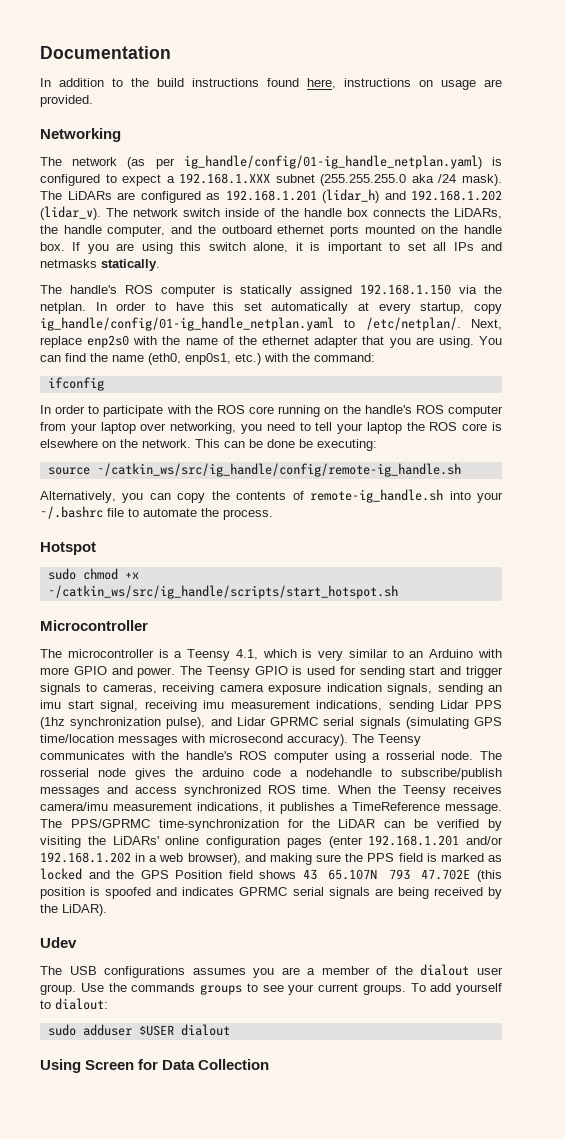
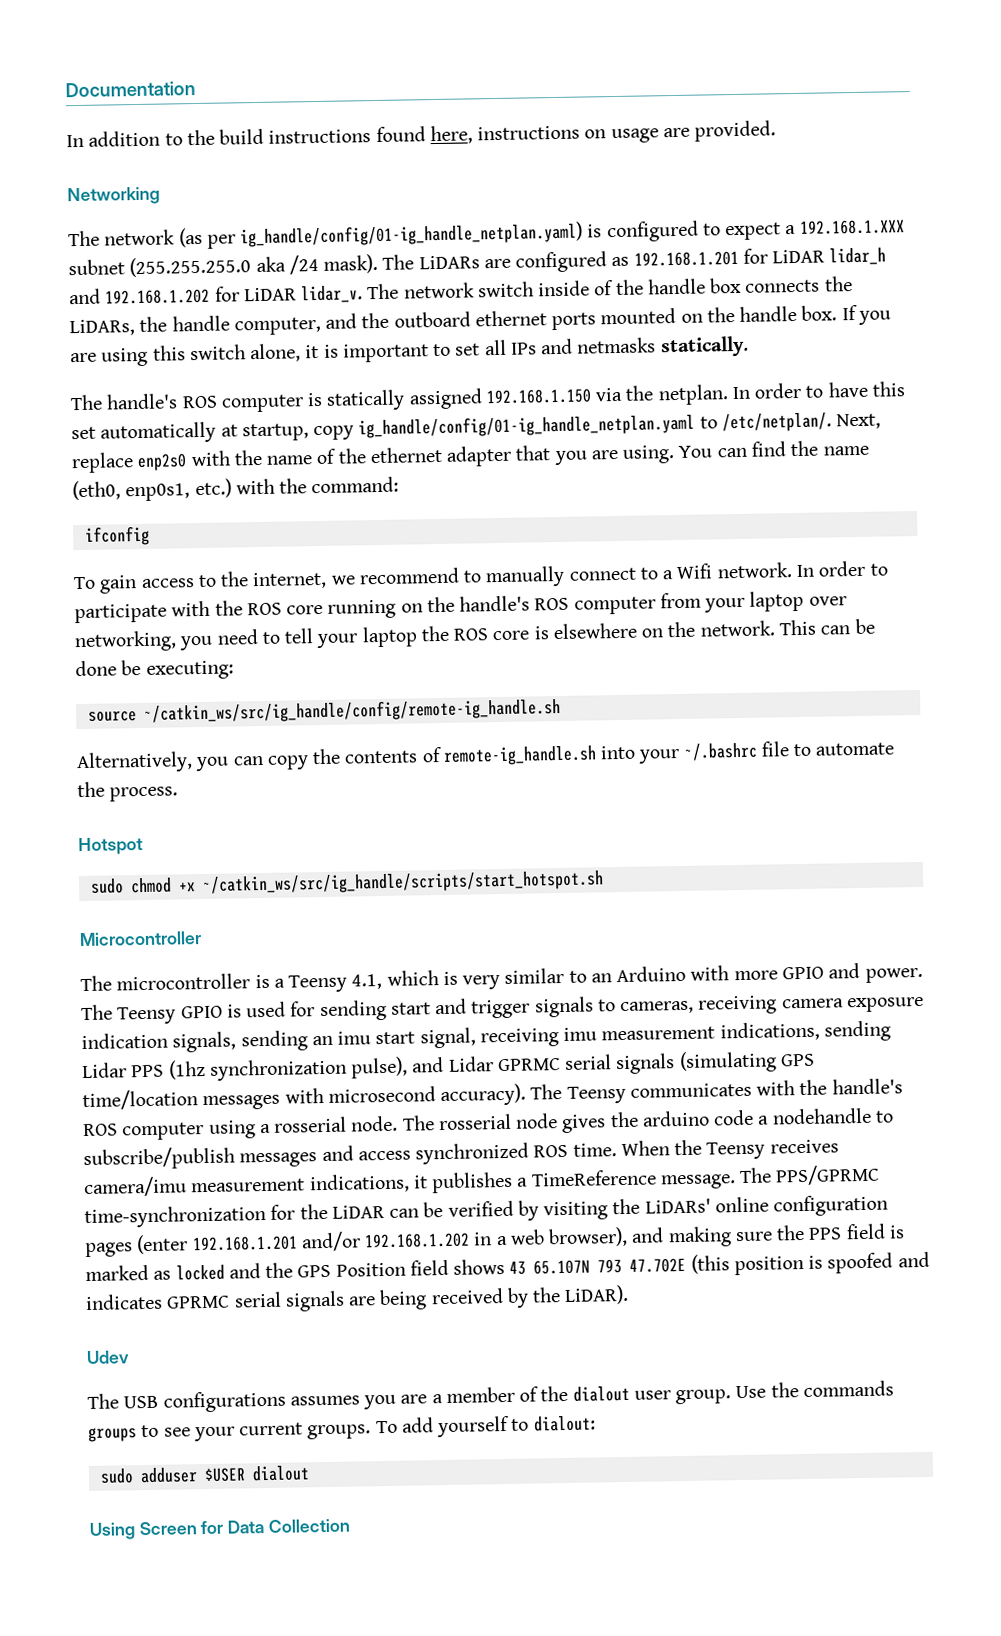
- The LiDARs are configured as 192.168.1.201 (lidar_h) and 192.168.1.202 (lidar_v).
+ The LiDARs are configured as 192.168.1.201 for LiDAR lidar_h and 192.168.1.202 for LiDAR lidar_v.
- In order to have this set automatically at every startup, copy ig_handle/config/01-ig_handle_netplan.yaml to /etc/netplan/.
+ In order to have this set automatically at startup, copy ig_handle/config/01-ig_handle_netplan.yaml to /etc/netplan/.
+ To gain access to the internet, we recommend to manually connect to a Wifi network.

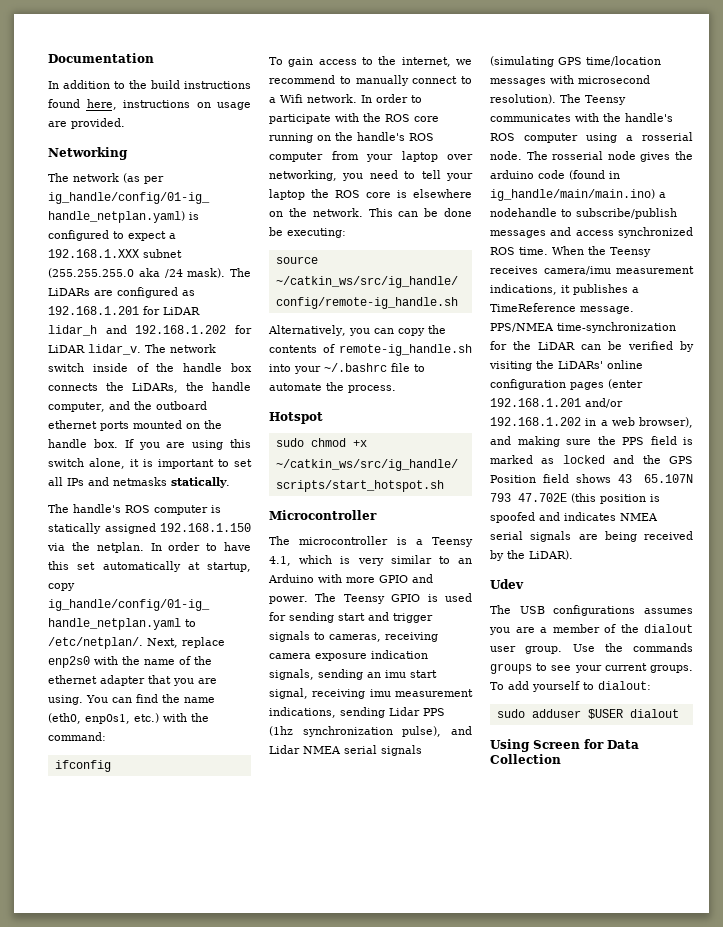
- The Teensy GPIO is used for sending start and trigger signals to cameras, receiving camera exposure indication signals, sending an imu start signal, receiving imu measurement indications, sending Lidar PPS (1hz synchronization pulse), and Lidar GPRMC serial signals (simulating GPS time/location messages with microsecond accuracy).
+ The Teensy GPIO is used for sending start and trigger signals to cameras, receiving camera exposure indication signals, sending an imu start signal, receiving imu measurement indications, sending Lidar PPS (1hz synchronization pulse), and Lidar NMEA serial signals (simulating GPS time/location messages with microsecond resolution).
- The rosserial node gives the arduino code a nodehandle to subscribe/publish messages and access synchronized ROS time.
+ The rosserial node gives the arduino code (found in ig_handle/main/main.ino) a nodehandle to subscribe/publish messages and access synchronized ROS time.
- The PPS/GPRMC time-synchronization for the LiDAR can be verified by visiting the LiDARs' online configuration pages (enter 192.168.1.201 and/or 192.168.1.202 in a web browser), and making sure the PPS field is marked as locked and the GPS Position field shows 43 65.107N 793 47.702E (this position is spoofed and indicates GPRMC serial signals are being received by the LiDAR).
+ PPS/NMEA time-synchronization for the LiDAR can be verified by visiting the LiDARs' online configuration pages (enter 192.168.1.201 and/or 192.168.1.202 in a web browser), and making sure the PPS field is marked as locked and the GPS Position field shows 43 65.107N 793 47.702E (this position is spoofed and indicates NMEA serial signals are being received by the LiDAR).

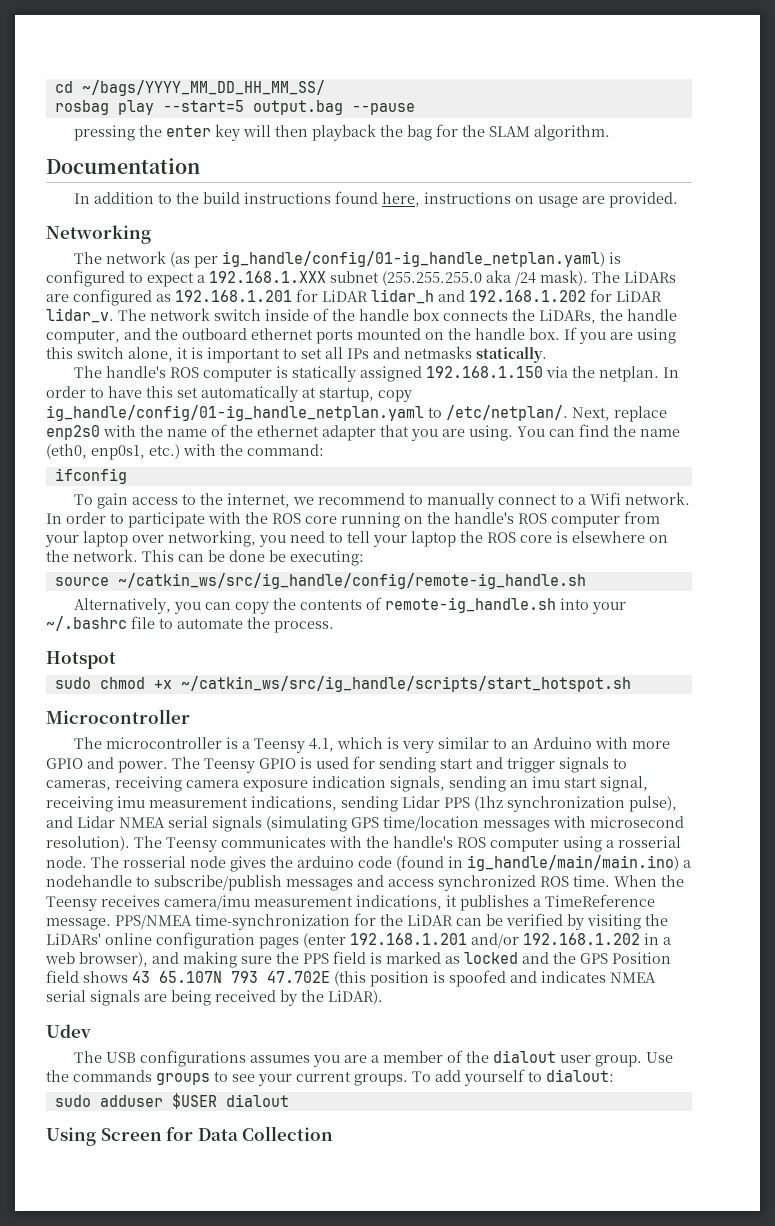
+ cd ~/bags/YYYY_MM_DD_HH_MM_SS/
+ rosbag play --start=5 output.bag --pause
+ pressing the enter key will then playback the bag for the SLAM algorithm.

